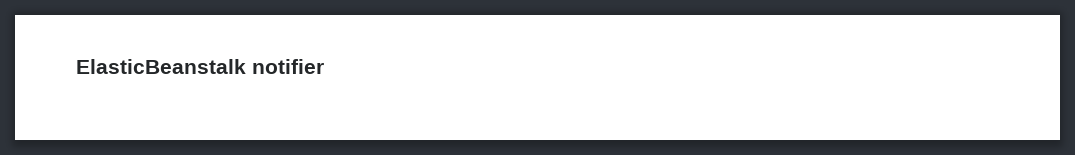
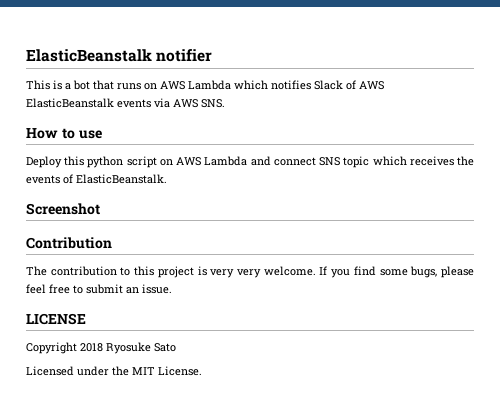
+ This is a bot that runs on AWS Lambda which notifies Slack of AWS ElasticBeanstalk events via AWS SNS.
+ How to use
+ Deploy this python script on AWS Lambda and connect SNS topic which receives the events of ElasticBeanstalk.
+ Screenshot
+ Contribution
+ The contribution to this project is very very welcome. If you find some bugs, please feel free to submit an issue.
+ LICENSE
+ Copyright 2018 Ryosuke Sato
+ Licensed under the MIT License.

